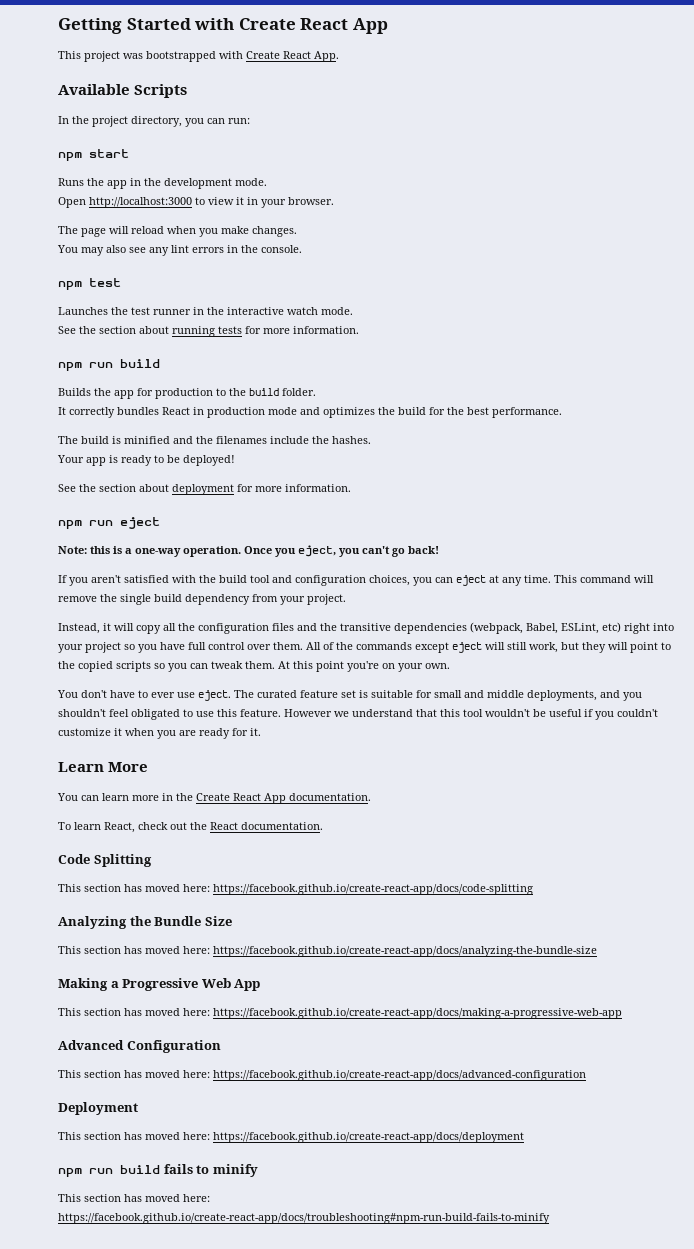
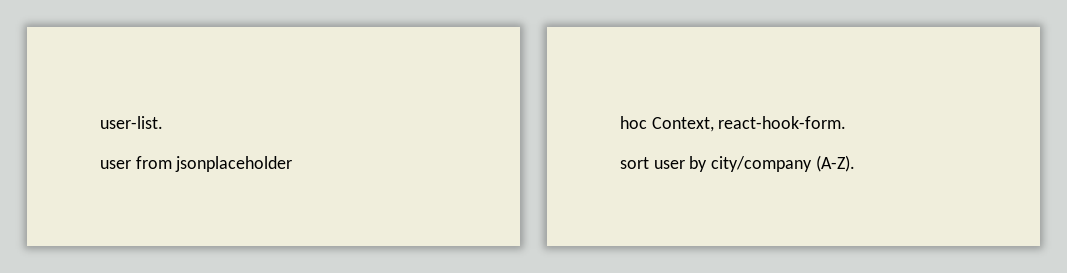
- Getting Started with Create React App
- This project was bootstrapped with Create React App.
- Available Scripts
- In the project directory, you can run:
- npm start
- Runs the app in the development mode.
- Open http://localhost:3000 to view it in your browser.
- The page will reload when you make changes.
- You may also see any lint errors in the console.
- npm test
- Launches the test runner in the interactive watch mode.
- See the section about running tests for more information.
- npm run build
- Builds the app for production to the build folder.
- It correctly bundles React in production mode and optimizes the build for the best performance.
- The build is minified and the filenames include the hashes.
- Your app is ready to be deployed!
- See the section about deployment for more information.
- npm run eject
- Note: this is a one-way operation. Once you eject, you can't go back!
- If you aren't satisfied with the build tool and configuration choices, you can eject at any time. This command will remove the single build dependency from your project.
- Instead, it will copy all the configuration files and the transitive dependencies (webpack, Babel, ESLint, etc) right into your project so you have full control over them. All of the commands except eject will still work, but they will point to the copied scripts so you can tweak them. At this point you're on your own.
- You don't have to ever use eject. The curated feature set is suitable for small and middle deployments, and you shouldn't feel obligated to use this feature. However we understand that this tool wouldn't be useful if you couldn't customize it when you are ready for it.
- Learn More
- You can learn more in the Create React App documentation.
- To learn React, check out the React documentation.
- Code Splitting
- This section has moved here: https://facebook.github.io/create-react-app/docs/code-splitting
- Analyzing the Bundle Size
- This section has moved here: https://facebook.github.io/create-react-app/docs/analyzing-the-bundle-size
- Making a Progressive Web App
- This section has moved here: https://facebook.github.io/create-react-app/docs/making-a-progressive-web-app
- Advanced Configuration
- This section has moved here: https://facebook.github.io/create-react-app/docs/advanced-configuration
- Deployment
- This section has moved here: https://facebook.github.io/create-react-app/docs/deployment
- npm run build fails to minify
- This section has moved here: https://facebook.github.io/create-react-app/docs/troubleshooting#npm-run-build-fails-to-minify
+ user-list.
+ user from jsonplaceholder
+ hoc Context, react-hook-form.
+ sort user by city/company (A-Z).

